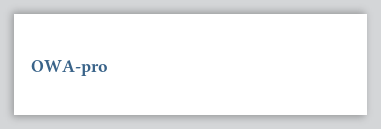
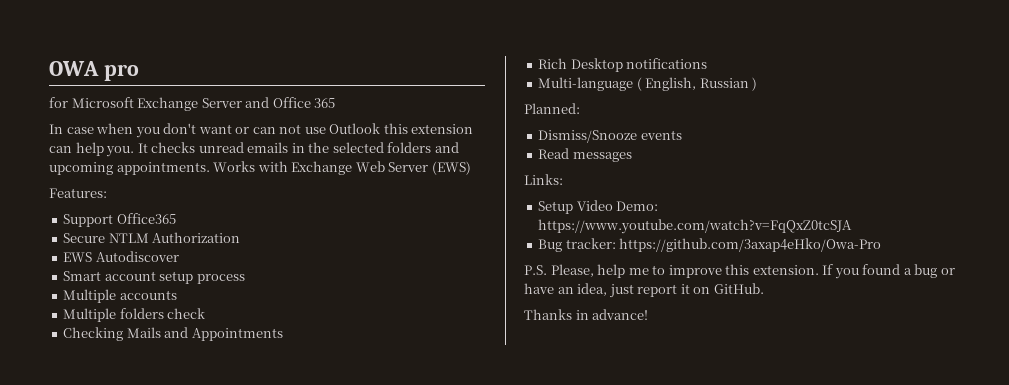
- OWA-pro
+ OWA pro
+ for Microsoft Exchange Server and Office 365
+ In case when you don't want or can not use Outlook this extension can help you. It checks unread emails in the selected folders and upcoming appointments. Works with Exchange Web Server (EWS)
+ Features:
+ Support Office365
+ Secure NTLM Authorization
+ EWS Autodiscover
+ Smart account setup process
+ Multiple accounts
+ Multiple folders check
+ Checking Mails and Appointments
+ Rich Desktop notifications
+ Multi-language ( English, Russian )
+ Planned:
+ Dismiss/Snooze events
+ Read messages
+ Links:
+ Setup Video Demo: https://www.youtube.com/watch?v=FqQxZ0tcSJA
+ Bug tracker: https://github.com/3axap4eHko/Owa-Pro
+ P.S. Please, help me to improve this extension. If you found a bug or have an idea, just report it on GitHub.
+ Thanks in advance!

